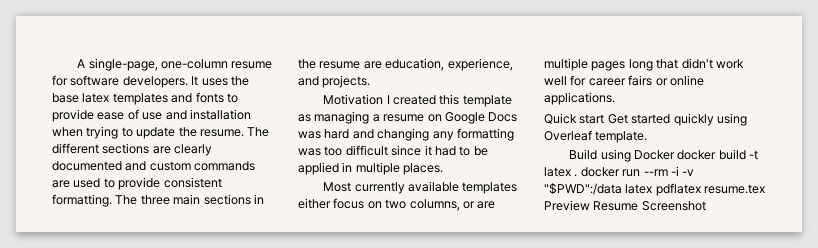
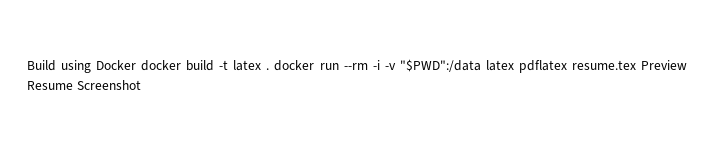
- A single-page, one-column resume for software developers. It uses the base latex templates and fonts to provide ease of use and installation when trying to update the resume. The different sections are clearly documented and custom commands are used to provide consistent formatting. The three main sections in the resume are education, experience, and projects.
- Motivation I created this template as managing a resume on Google Docs was hard and changing any formatting was too difficult since it had to be applied in multiple places.
- Most currently available templates either focus on two columns, or are multiple pages long that didn't work well for career fairs or online applications.
- Quick start Get started quickly using Overleaf template.

